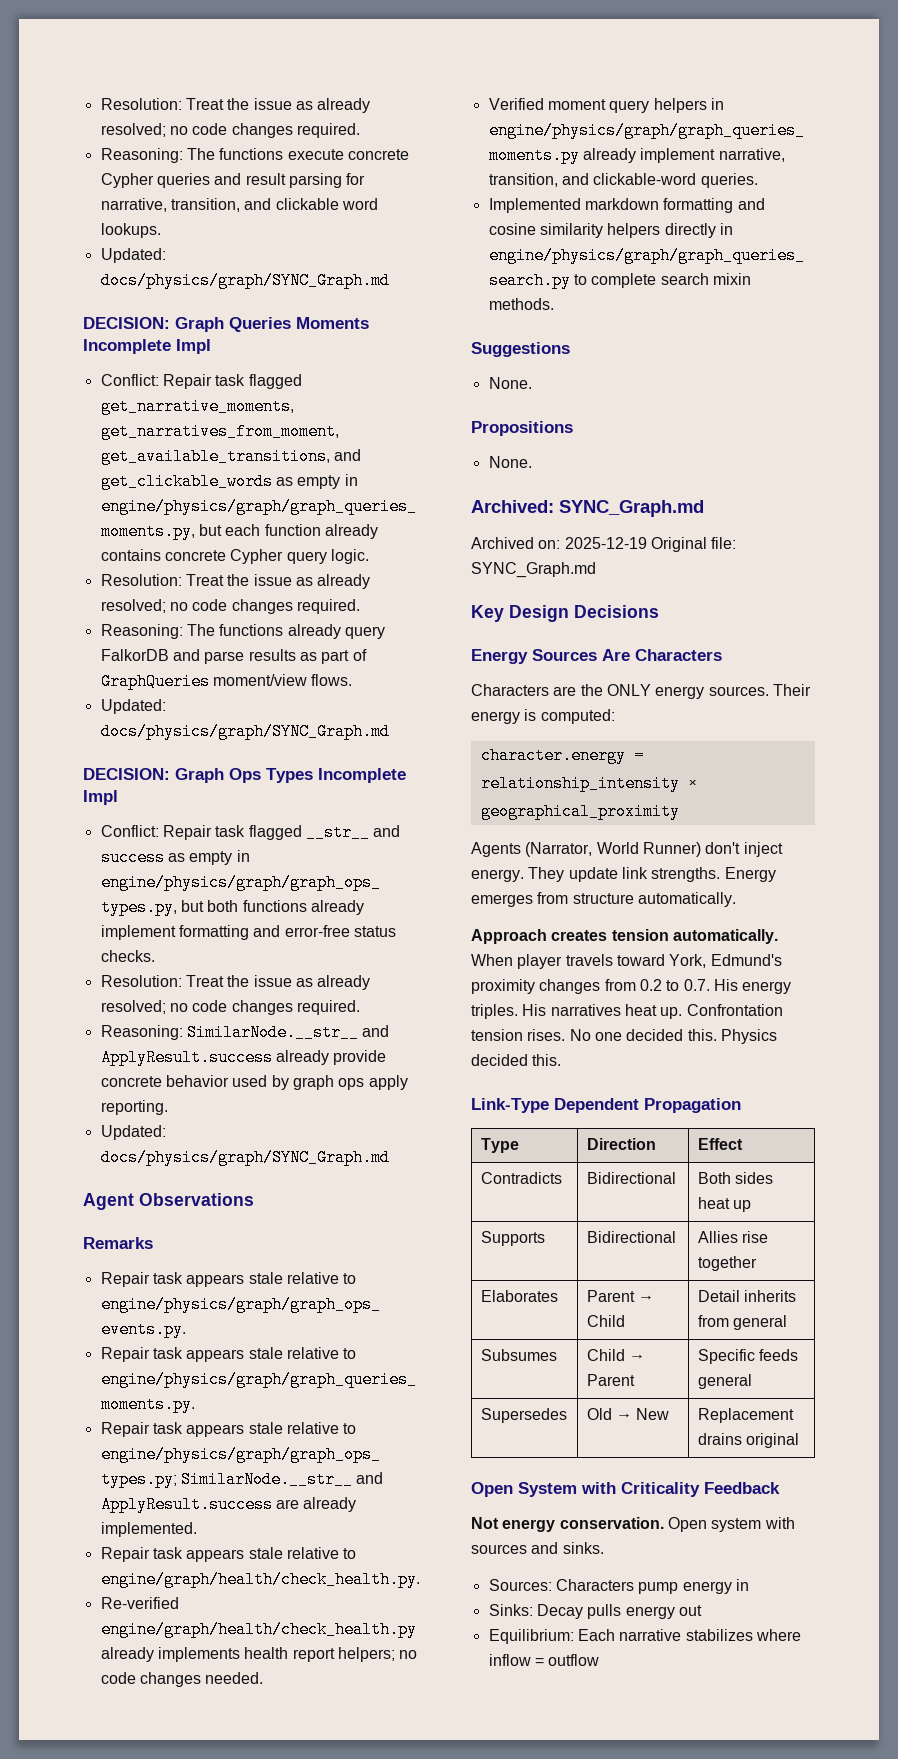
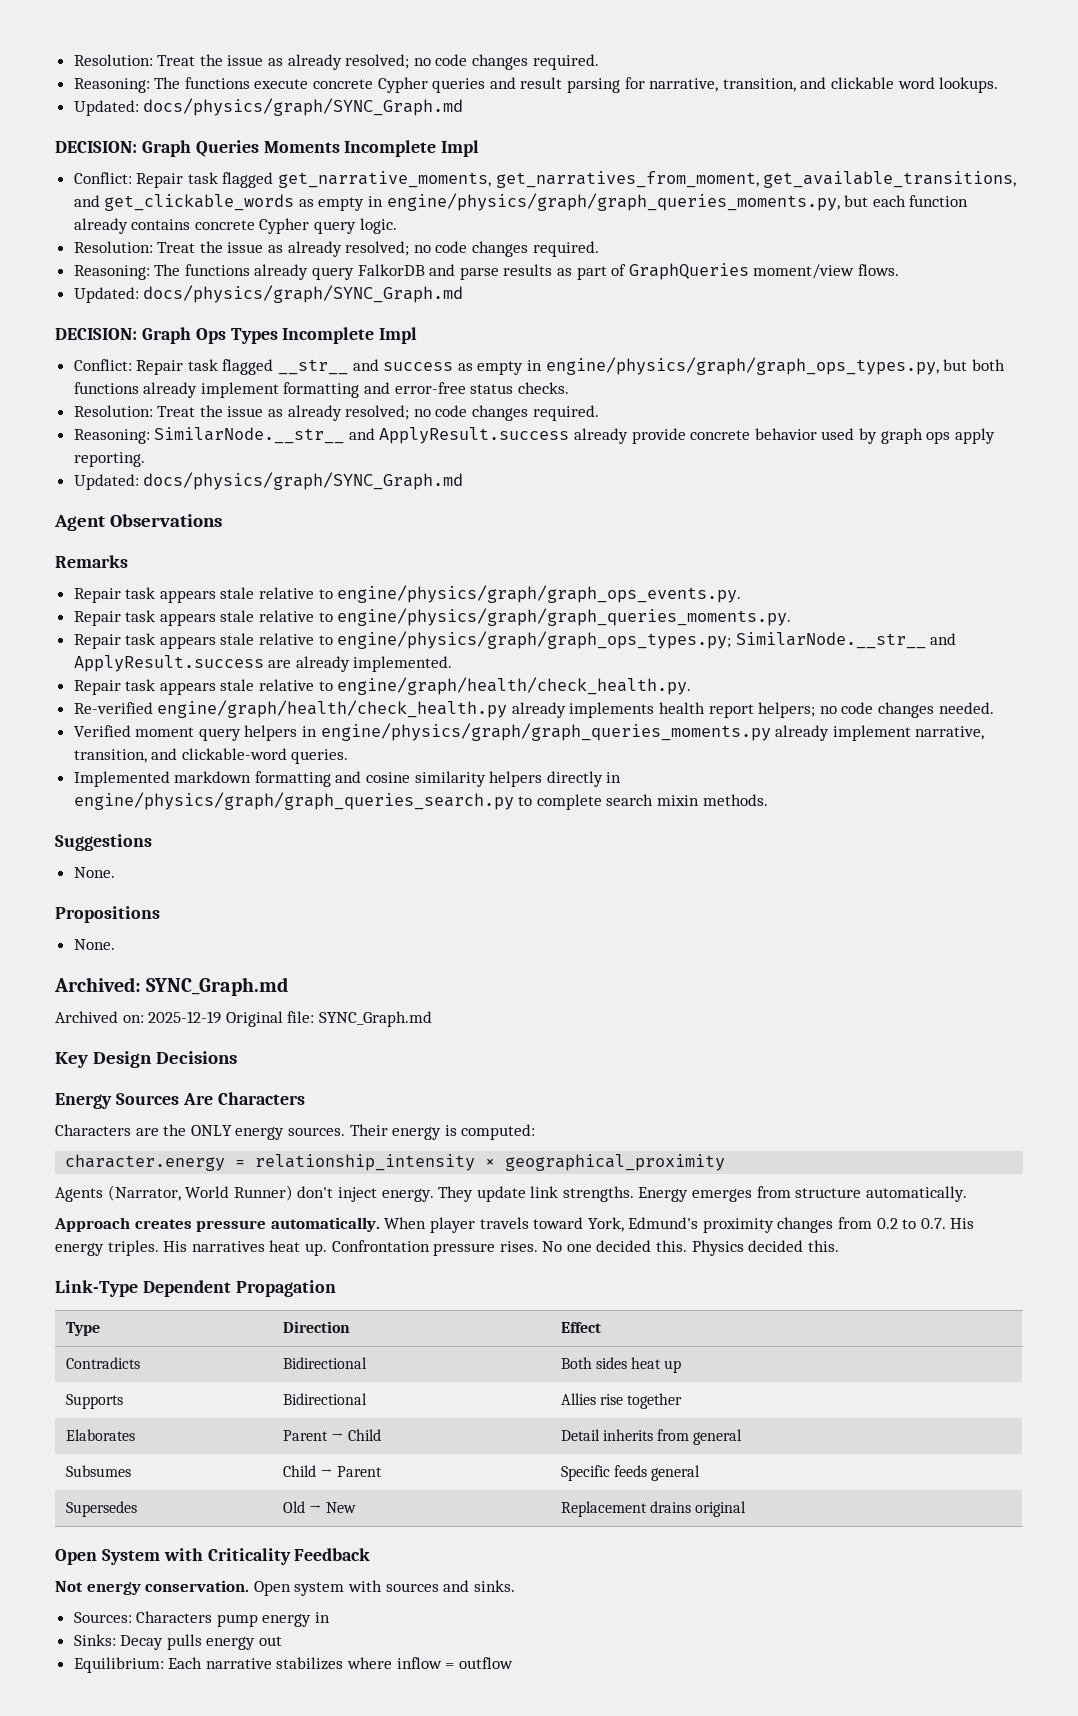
- Approach creates tension automatically.
+ Approach creates pressure automatically.
- Confrontation tension rises.
+ Confrontation pressure rises.

